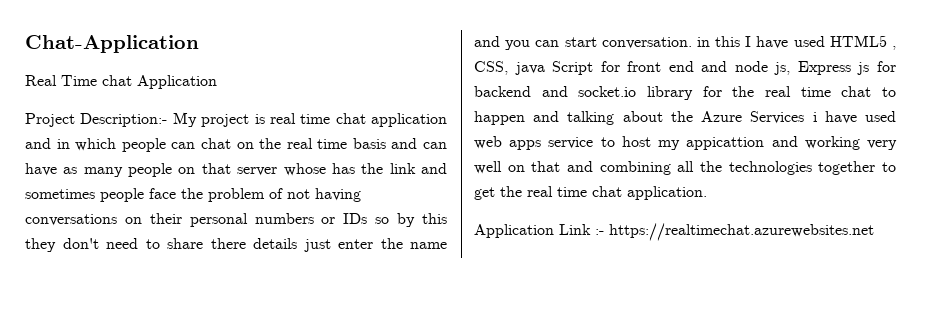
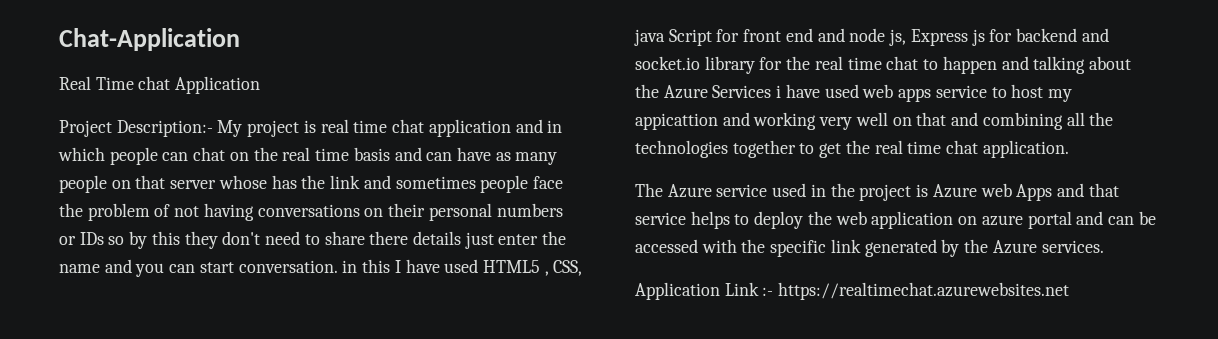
+ The Azure service used in the project is Azure web Apps and that service helps to deploy the web application on azure portal and can be accessed with the specific link generated by the Azure services.

